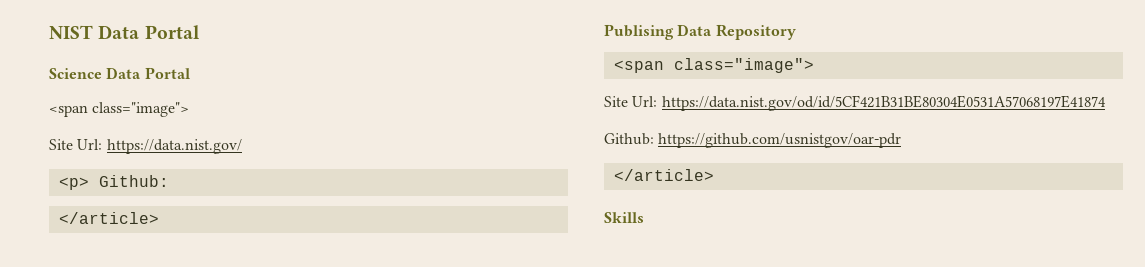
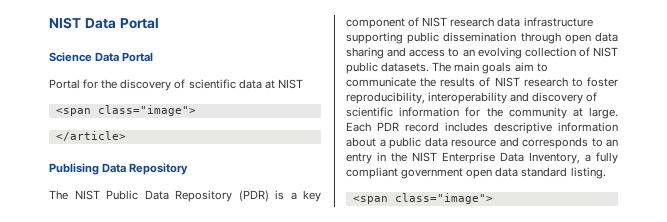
  Science Data Portal
+ Portal for the discovery of scientific data at NIST
  <span class="image">
- Site Url: https://data.nist.gov/
- <p> Github:
  </article>
  Publising Data Repository
+ The NIST Public Data Repository (PDR) is a key component of NIST research data infrastructure supporting public dissemination through open data sharing and access to an evolving collection of NIST public datasets. The main goals aim to communicate the results of NIST research to foster reproducibility, interoperability and discovery of scientific information for the community at large. Each PDR record includes descriptive information about a public data resource and corresponds to an entry in the NIST Enterprise Data Inventory, a fully compliant government open data standard listing.
  <span class="image">
- Site Url: https://data.nist.gov/od/id/5CF421B31BE80304E0531A57068197E41874
- Github: https://github.com/usnistgov/oar-pdr
- </article>
- Skills

